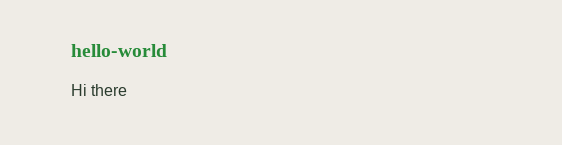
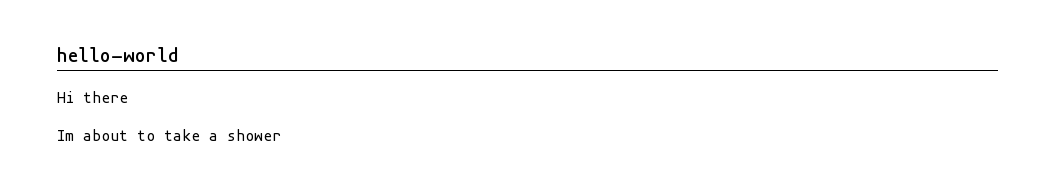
+ Im about to take a shower

